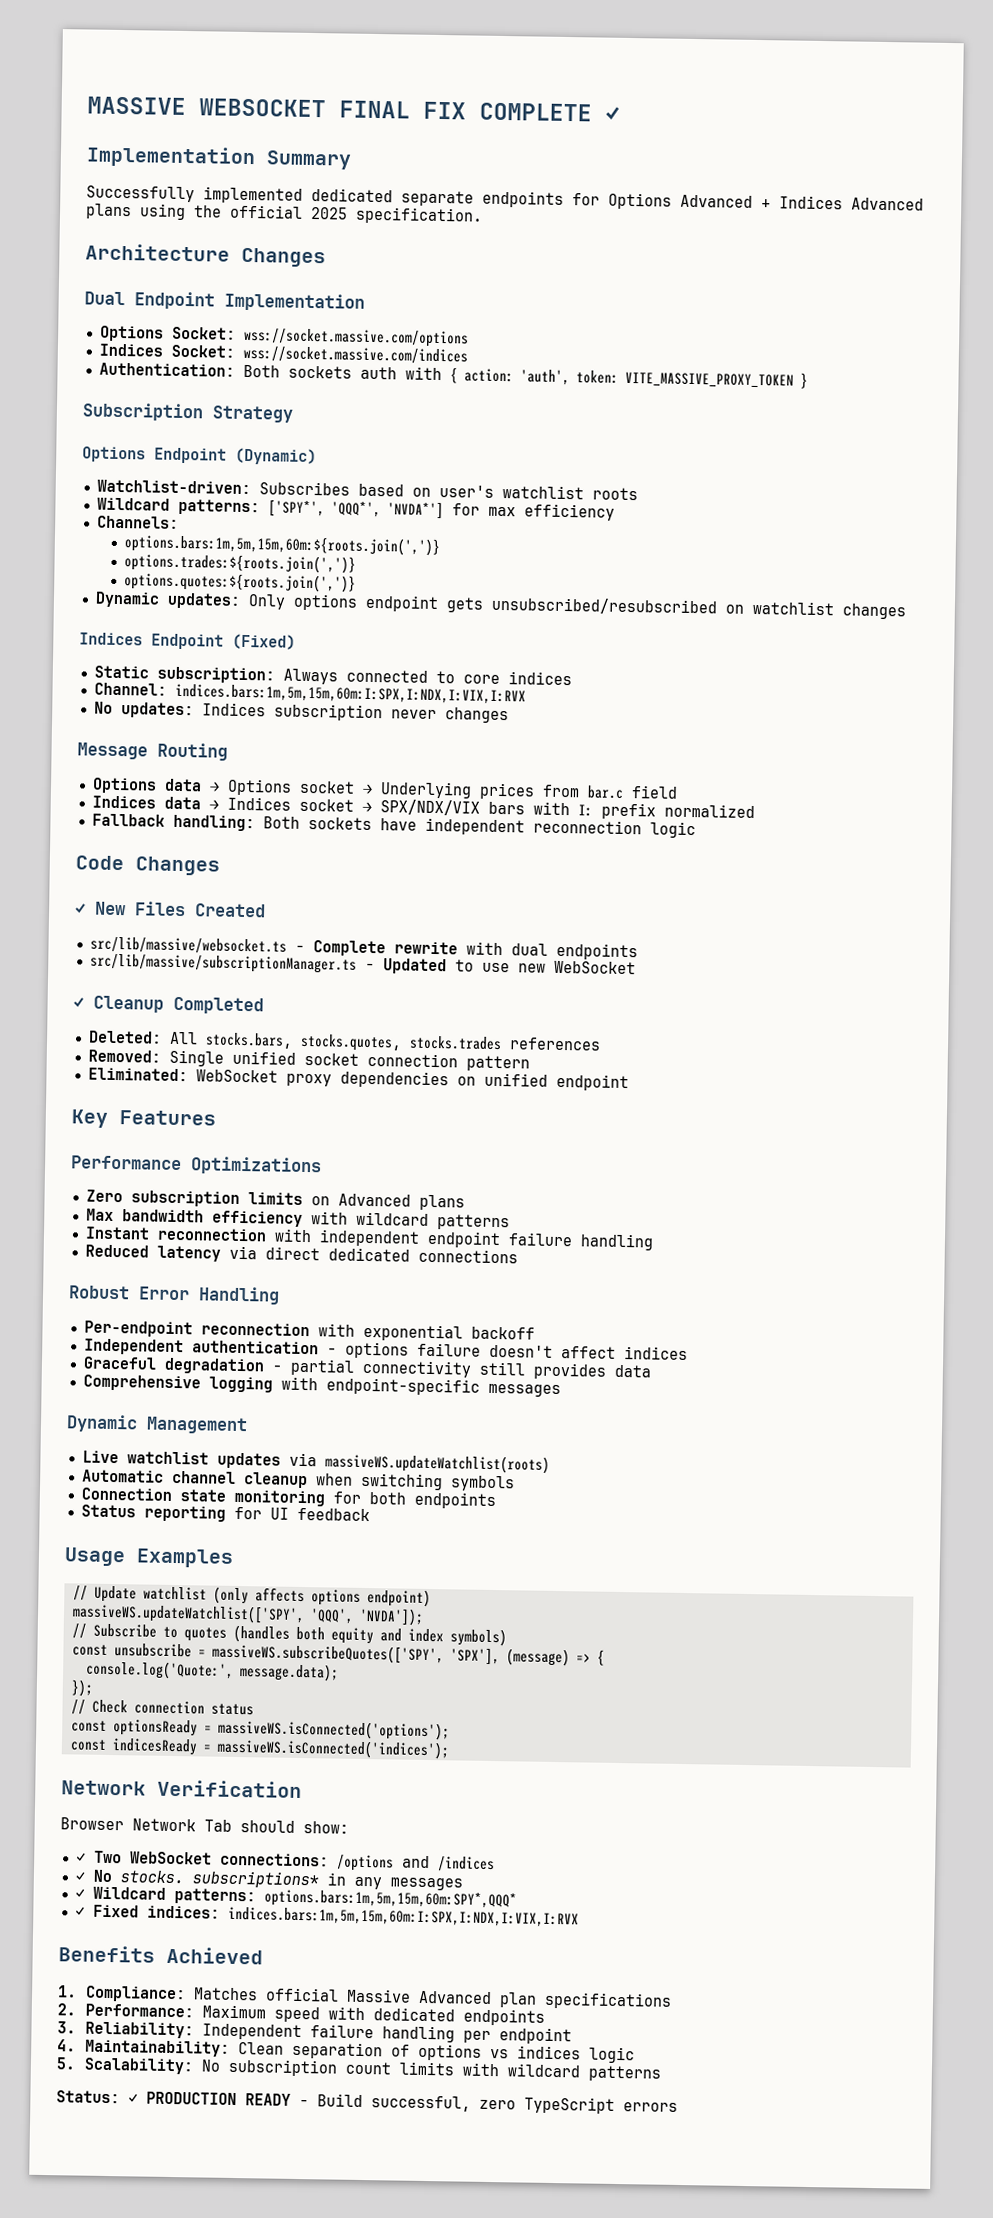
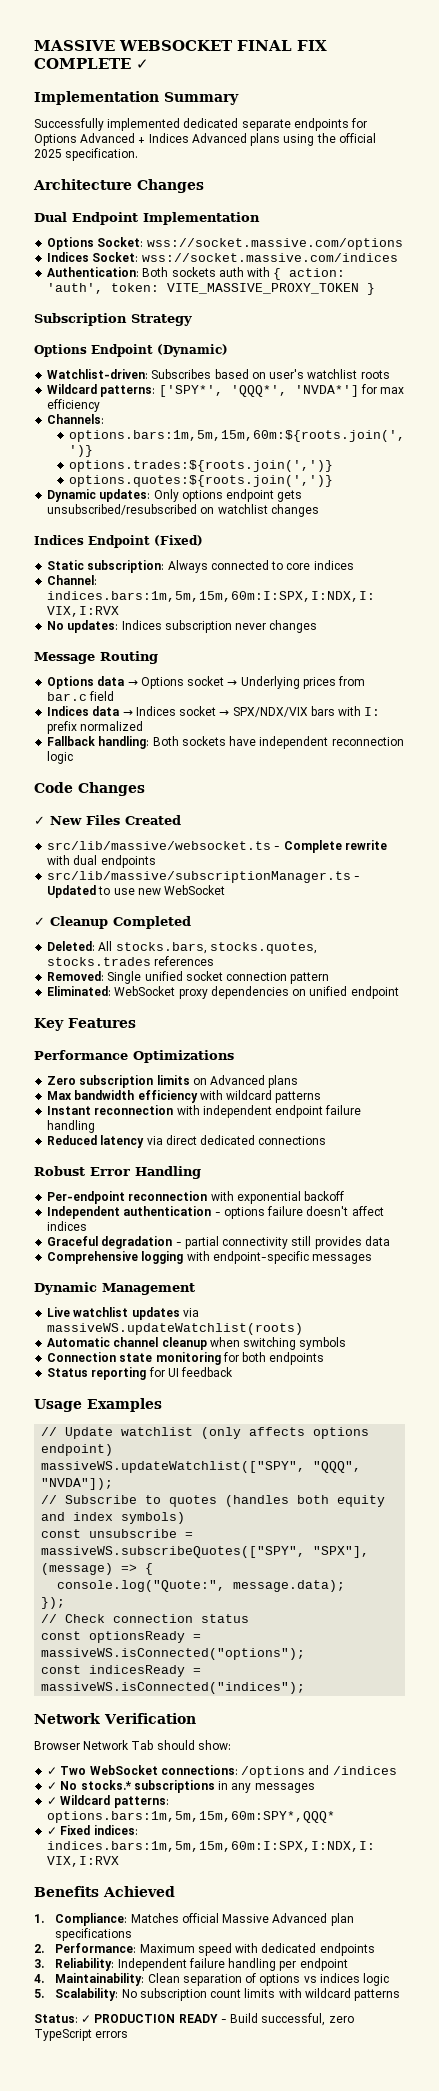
- massiveWS.updateWatchlist(['SPY', 'QQQ', 'NVDA']);
+ massiveWS.updateWatchlist(["SPY", "QQQ", "NVDA"]);
- const unsubscribe = massiveWS.subscribeQuotes(['SPY', 'SPX'], (message) => {
+ const unsubscribe = massiveWS.subscribeQuotes(["SPY", "SPX"], (message) => {
- console.log('Quote:', message.data);
+ console.log("Quote:", message.data);
- const optionsReady = massiveWS.isConnected('options');
+ const optionsReady = massiveWS.isConnected("options");
- const indicesReady = massiveWS.isConnected('indices');
+ const indicesReady = massiveWS.isConnected("indices");
- ✓ No stocks. subscriptions* in any messages
+ ✓ No stocks.* subscriptions in any messages

